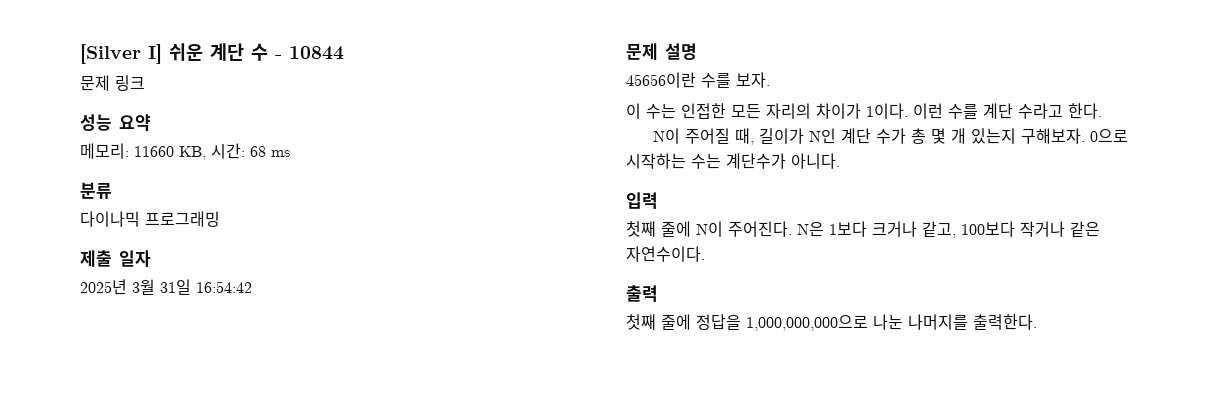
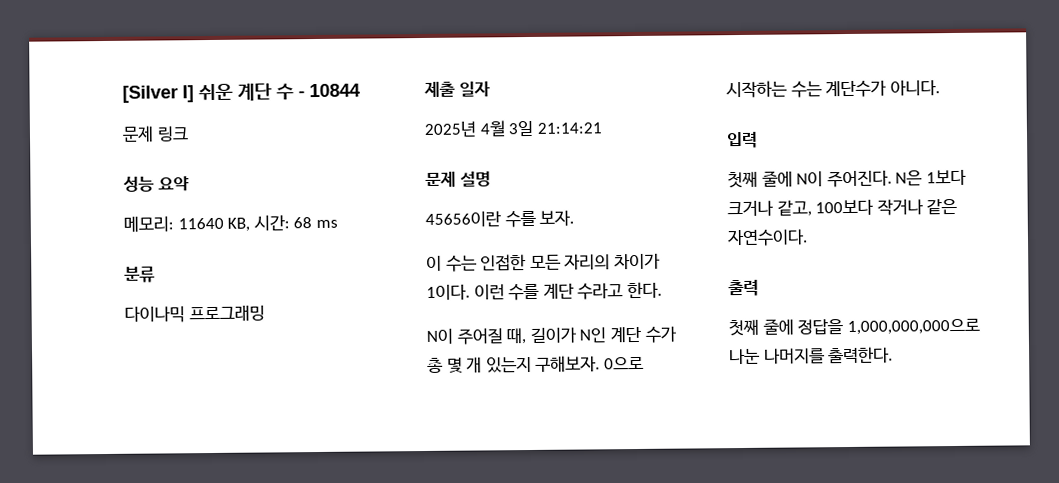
- 메모리: 11660 KB, 시간: 68 ms
+ 메모리: 11640 KB, 시간: 68 ms
- 2025년 3월 31일 16:54:42
+ 2025년 4월 3일 21:14:21

